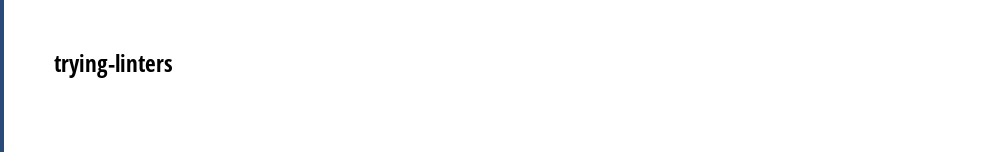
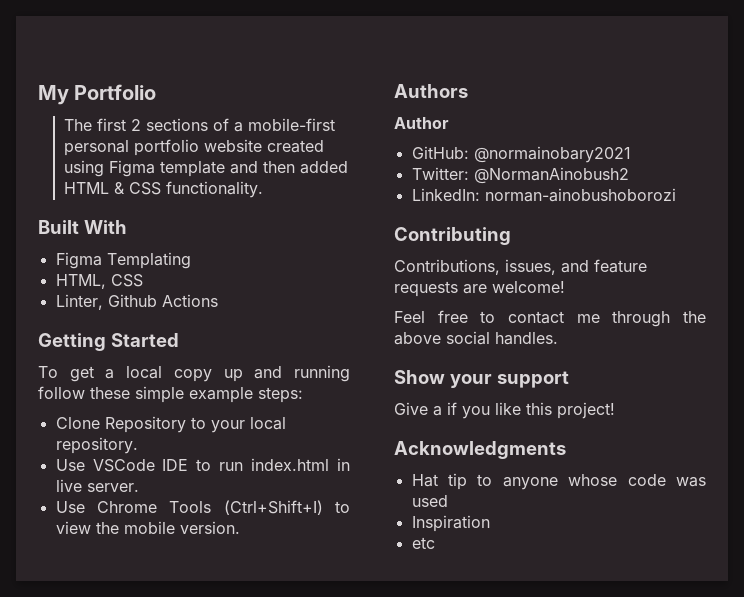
- trying-linters
+ My Portfolio
+ The first 2 sections of a mobile-first personal portfolio website created using Figma template and then added HTML & CSS functionality.
+ Built With
+ Figma Templating
+ HTML, CSS
+ Linter, Github Actions
+ Getting Started
+ To get a local copy up and running follow these simple example steps:
+ Clone Repository to your local repository.
+ Use VSCode IDE to run index.html in live server.
+ Use Chrome Tools (Ctrl+Shift+I) to view the mobile version.
+ Authors
+ Author
+ GitHub: @normainobary2021
+ Twitter: @NormanAinobush2
+ LinkedIn: norman-ainobushoborozi
+ Contributing
+ Contributions, issues, and feature requests are welcome!
+ Feel free to contact me through the above social handles.
+ Show your support
+ Give a if you like this project!
+ Acknowledgments
+ Hat tip to anyone whose code was used
+ Inspiration
+ etc

